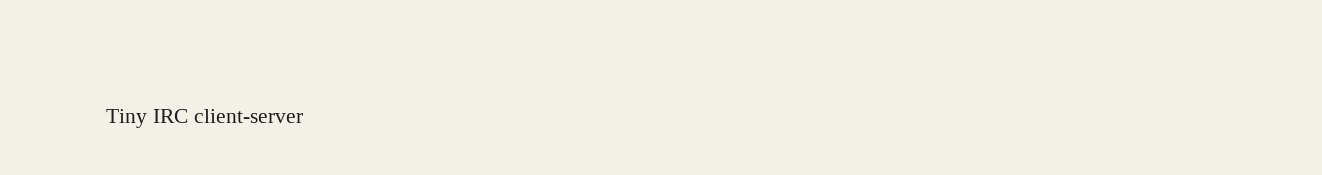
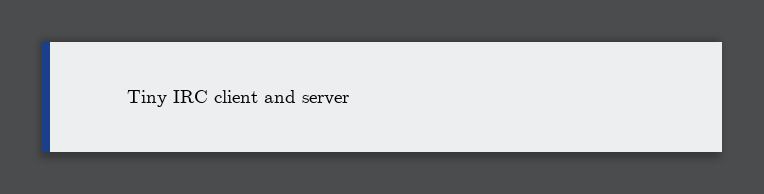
- Tiny IRC client-server
+ Tiny IRC client and server

